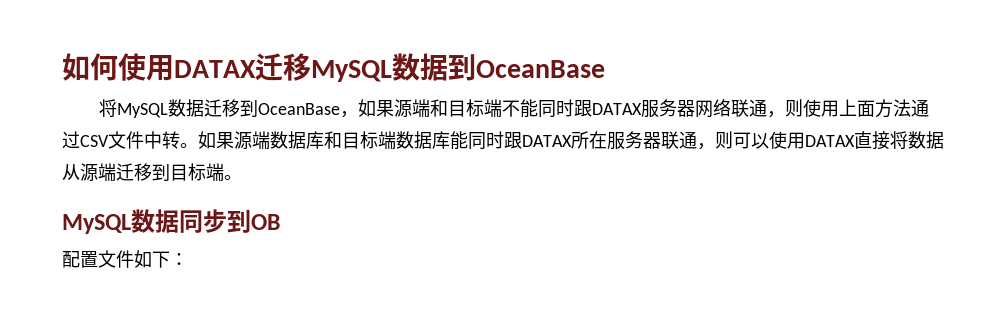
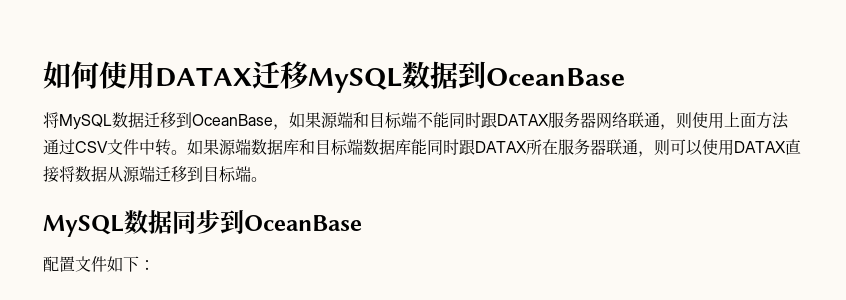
- MySQL数据同步到OB
+ MySQL数据同步到OceanBase

